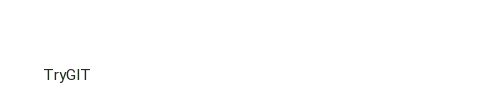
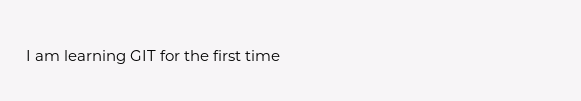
- TryGIT
+ I am learning GIT for the first time

